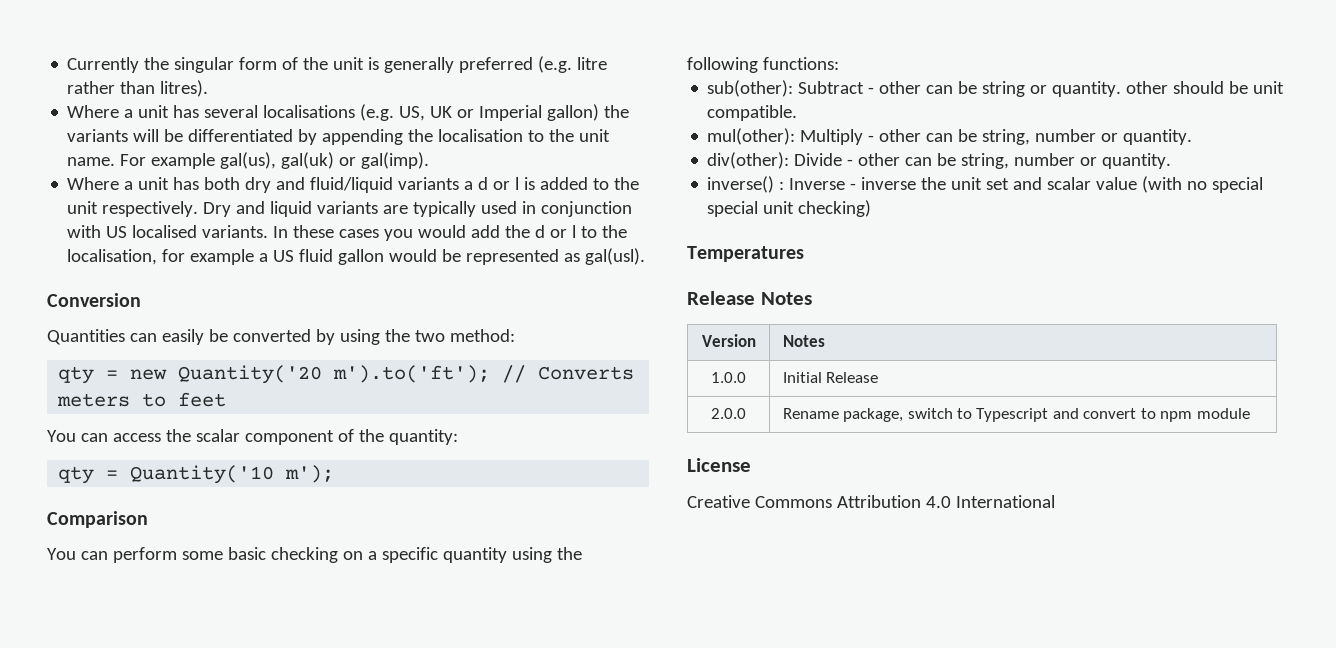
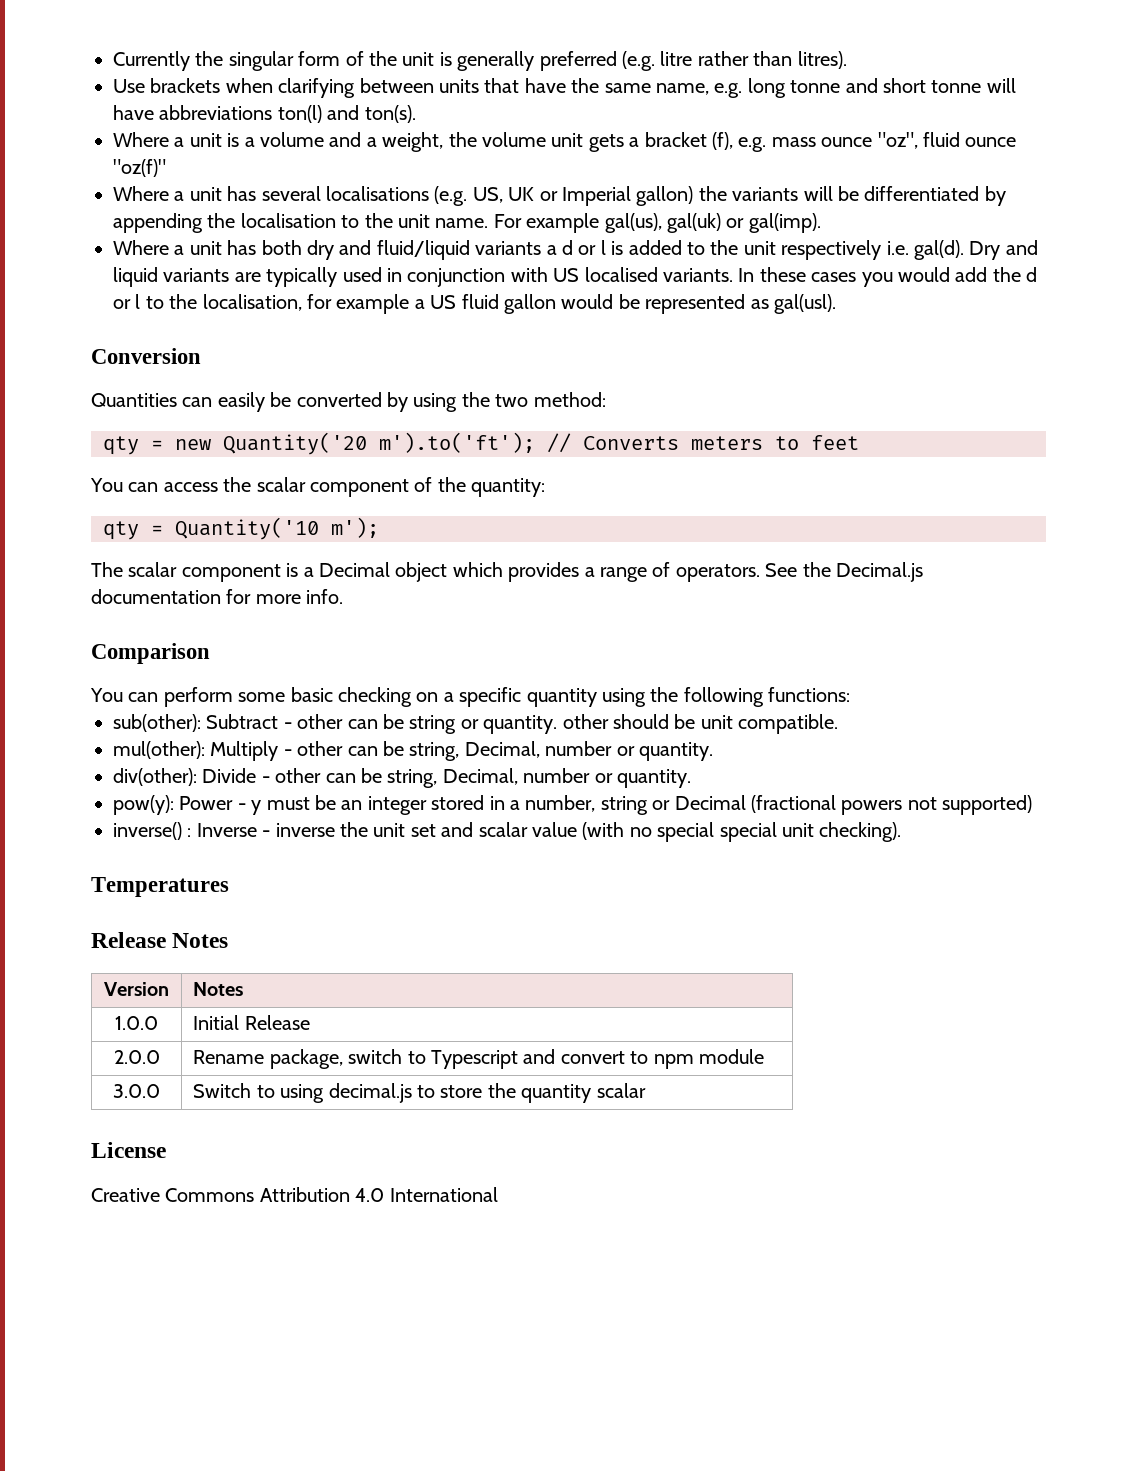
+ Use brackets when clarifying between units that have the same name, e.g. long tonne and short tonne will have abbreviations ton(l) and ton(s).
+ Where a unit is a volume and a weight, the volume unit gets a bracket (f), e.g. mass ounce "oz", fluid ounce "oz(f)"
- Where a unit has both dry and fluid/liquid variants a d or l is added to the unit respectively.
+ Where a unit has both dry and fluid/liquid variants a d or l is added to the unit respectively i.e. gal(d).
+ The scalar component is a Decimal object which provides a range of operators. See the Decimal.js documentation for more info.
- mul(other): Multiply - other can be string, number or quantity.
+ mul(other): Multiply - other can be string, Decimal, number or quantity.
- div(other): Divide - other can be string, number or quantity.
+ div(other): Divide - other can be string, Decimal, number or quantity.
+ pow(y): Power - y must be an integer stored in a number, string or Decimal (fractional powers not supported)
- inverse() : Inverse - inverse the unit set and scalar value (with no special special unit checking)
+ inverse() : Inverse - inverse the unit set and scalar value (with no special special unit checking).
+ 3.0.0 | Switch to using decimal.js to store the quantity scalar

